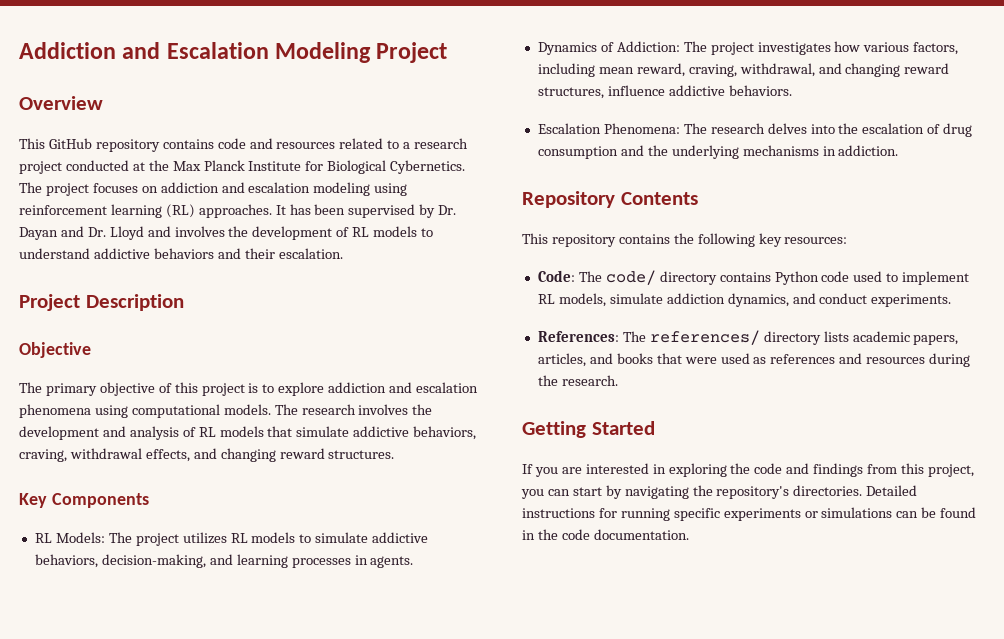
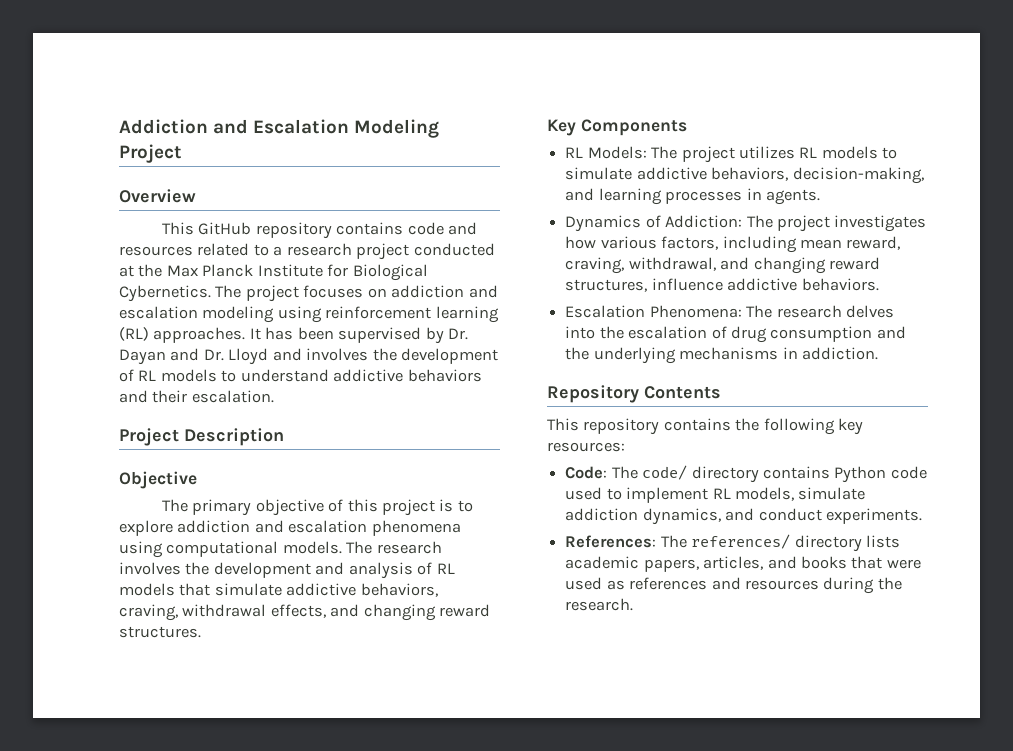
- Getting Started
- If you are interested in exploring the code and findings from this project, you can start by navigating the repository's directories. Detailed instructions for running specific experiments or simulations can be found in the code documentation.

